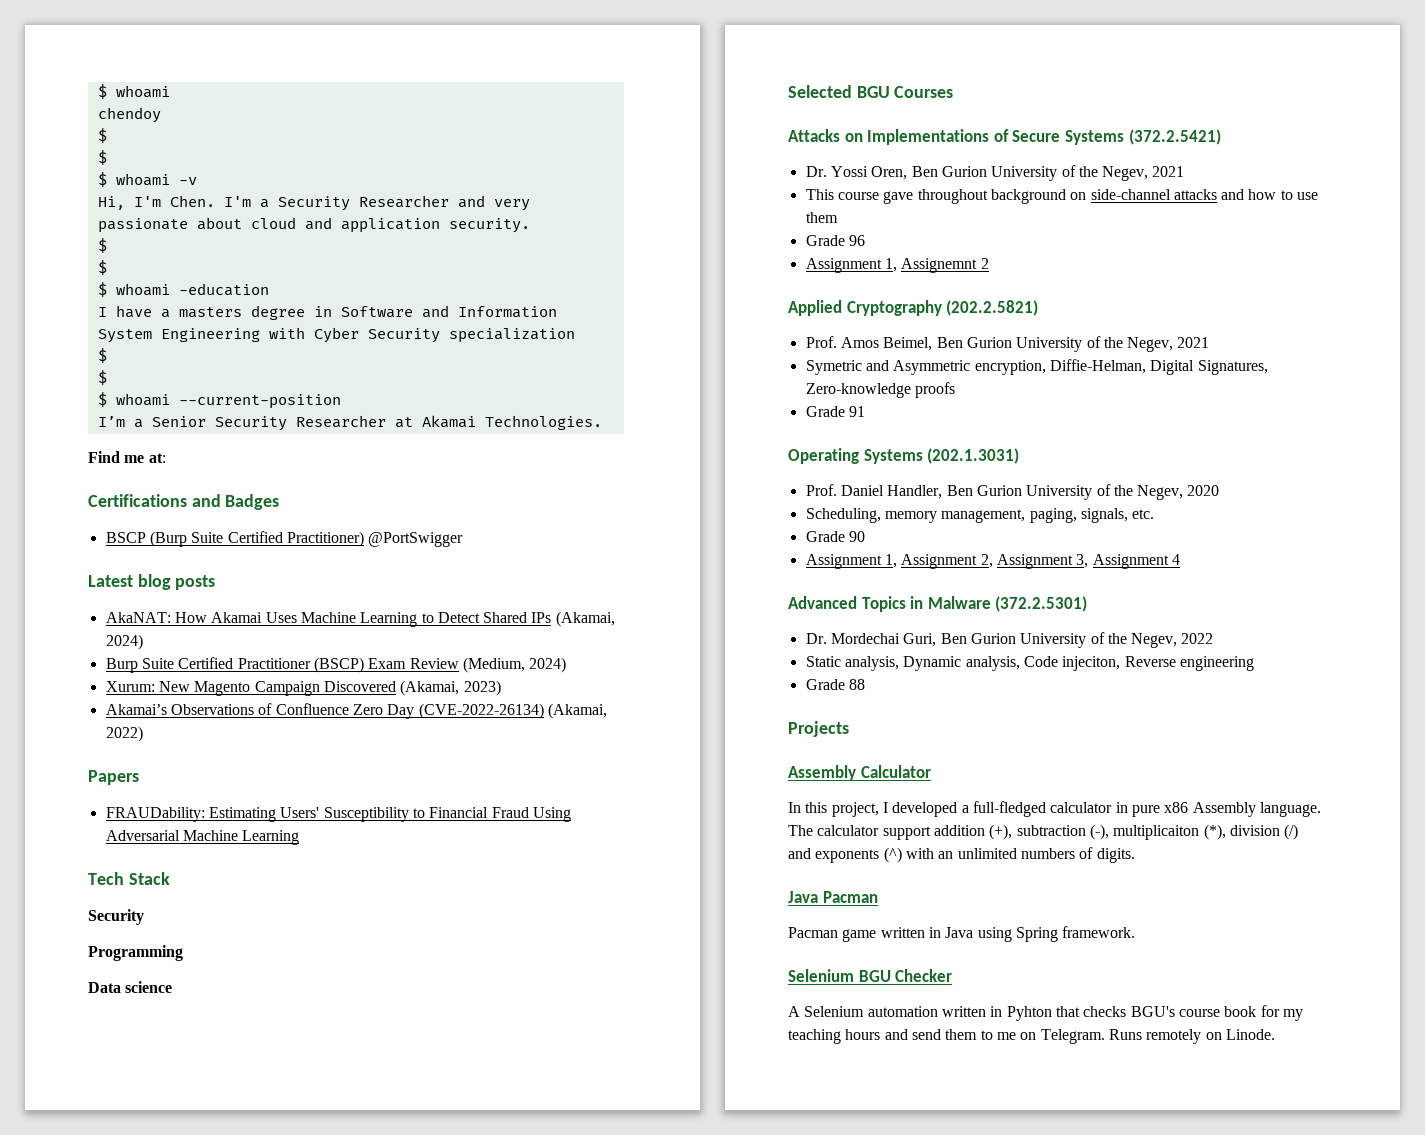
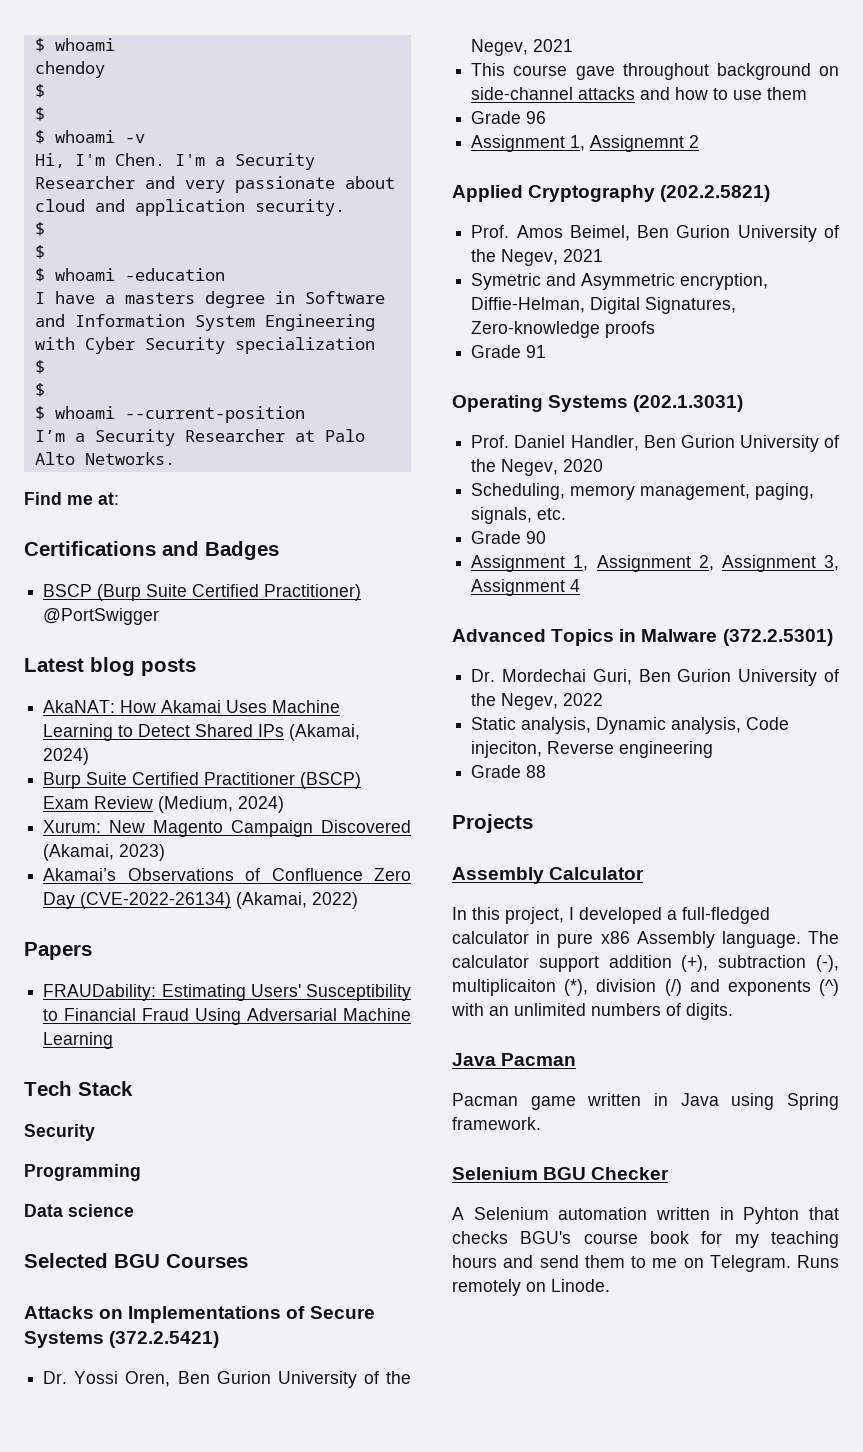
- I’m a Senior Security Researcher at Akamai Technologies.
+ I’m a Security Researcher at Palo Alto Networks.

